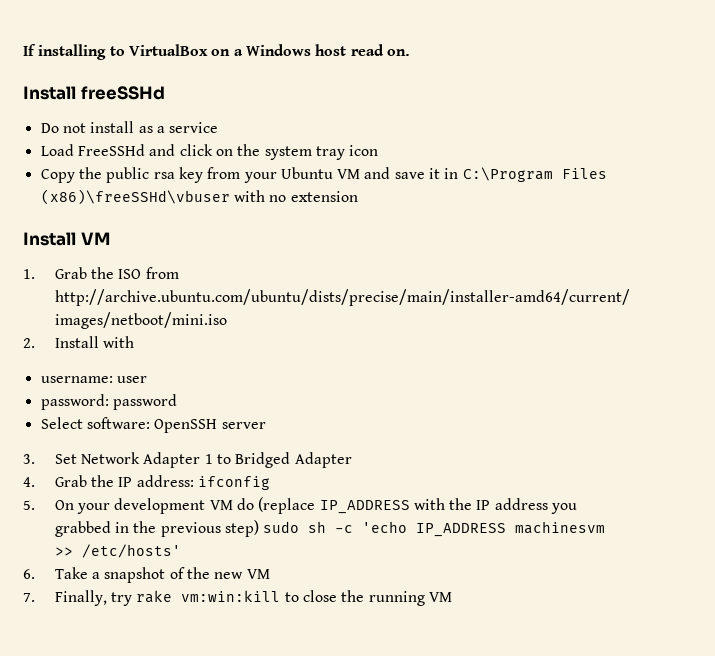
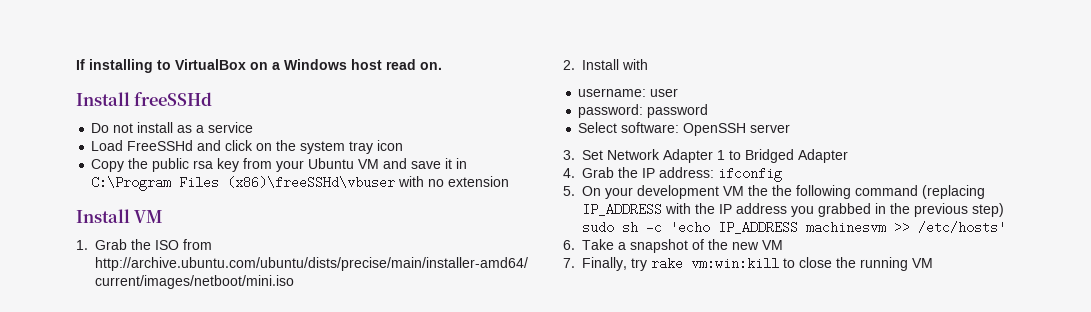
- 5. On your development VM do (replace IP_ADDRESS with the IP address you grabbed in the previous step) sudo sh -c 'echo IP_ADDRESS machinesvm >> /etc/hosts'
+ 5. On your development VM the the following command (replacing IP_ADDRESS with the IP address you grabbed in the previous step) sudo sh -c 'echo IP_ADDRESS machinesvm >> /etc/hosts'

